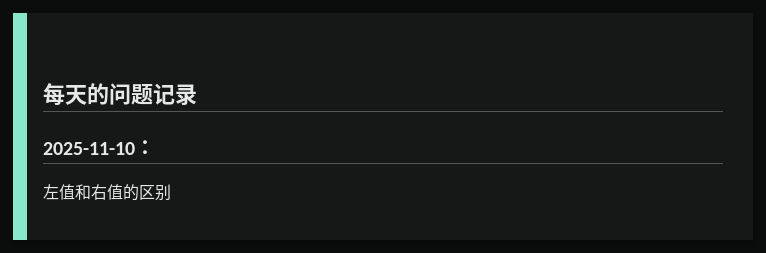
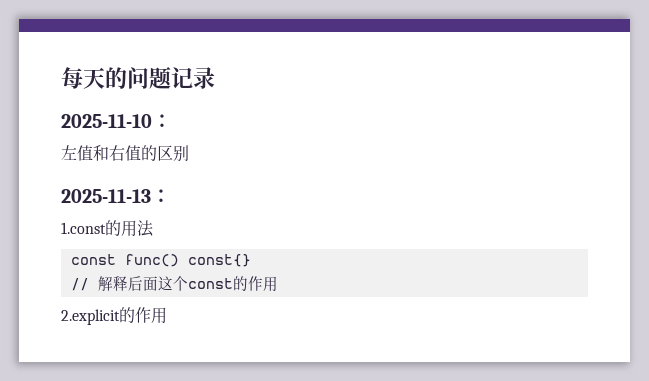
+ 2025-11-13：
+ 1.const的用法
+ const func() const{}
+ // 解释后面这个const的作用
+ 2.explicit的作用

